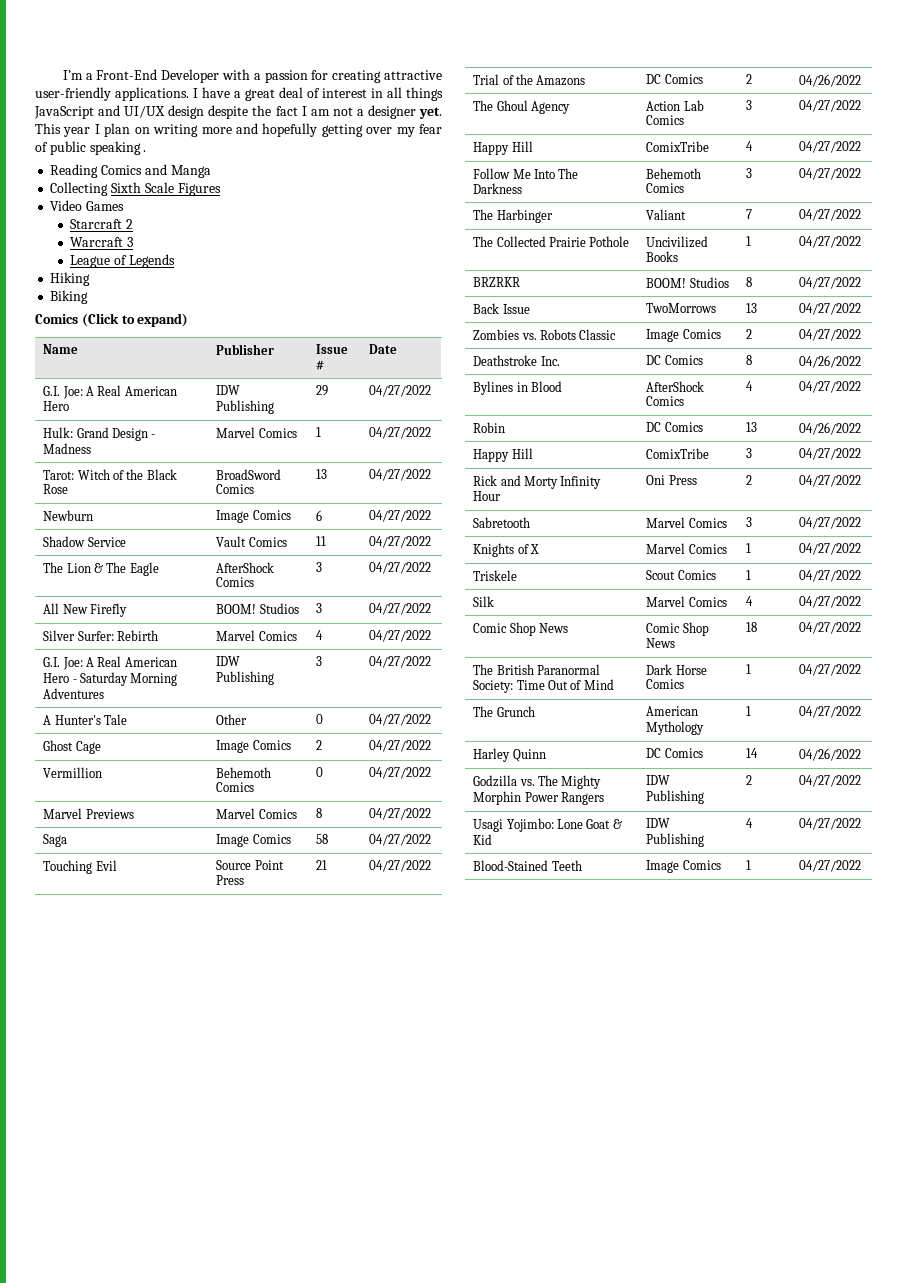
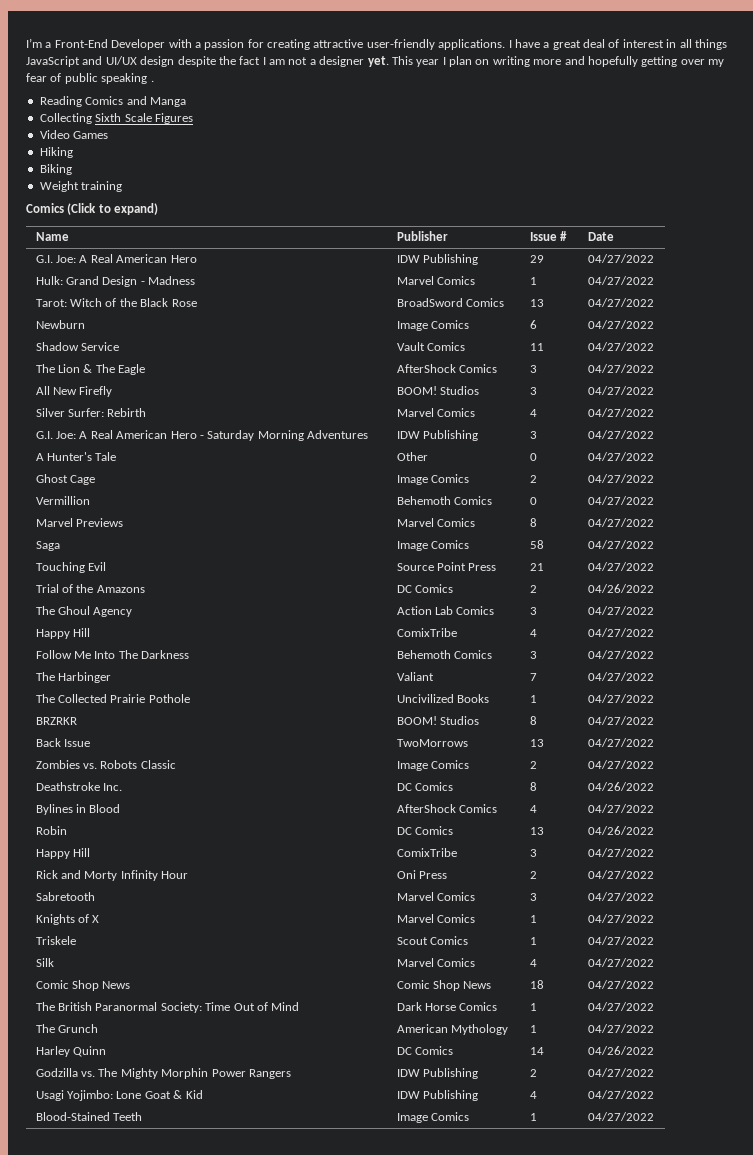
- Starcraft 2
- Warcraft 3
- League of Legends
+ Weight training

